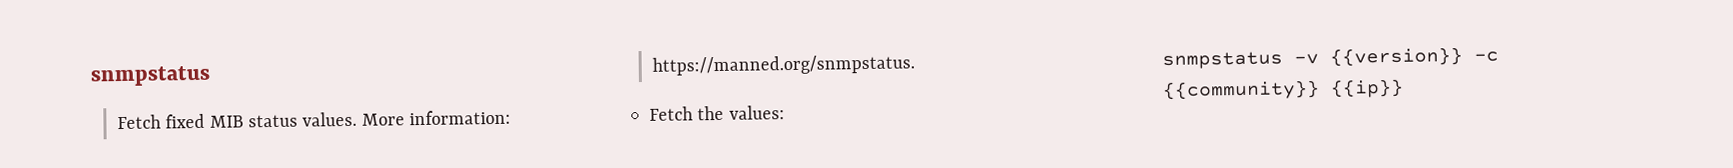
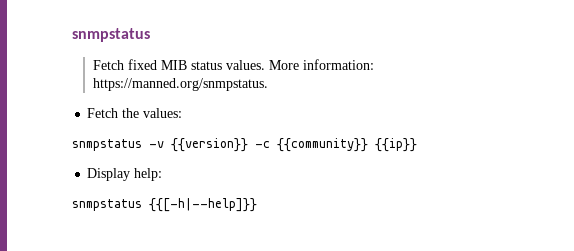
+ Display help:
+ snmpstatus {{[-h|--help]}}

